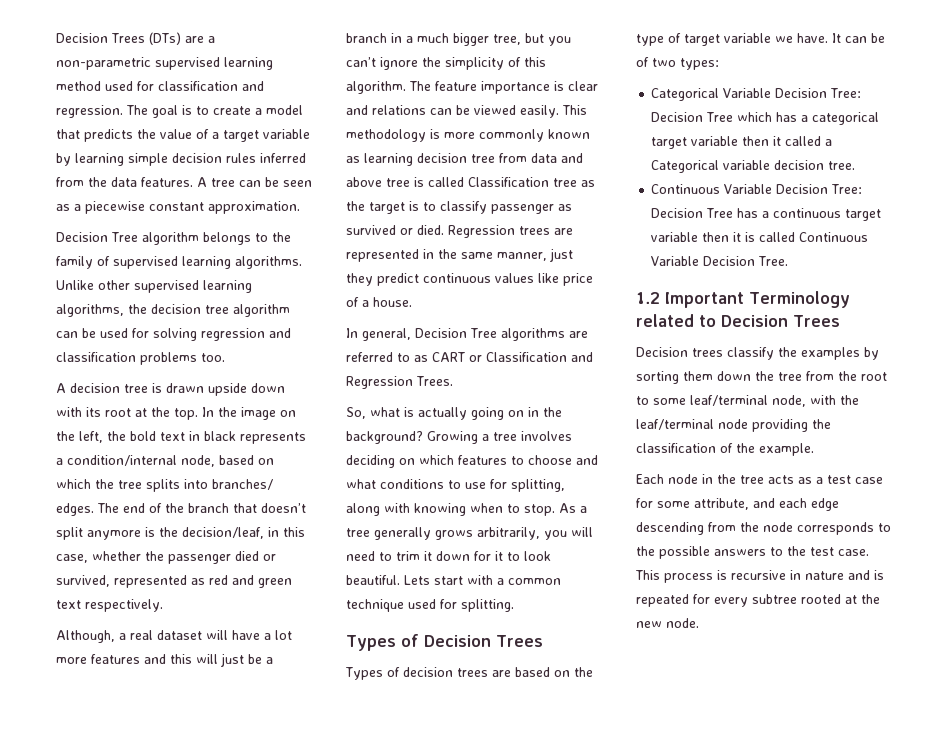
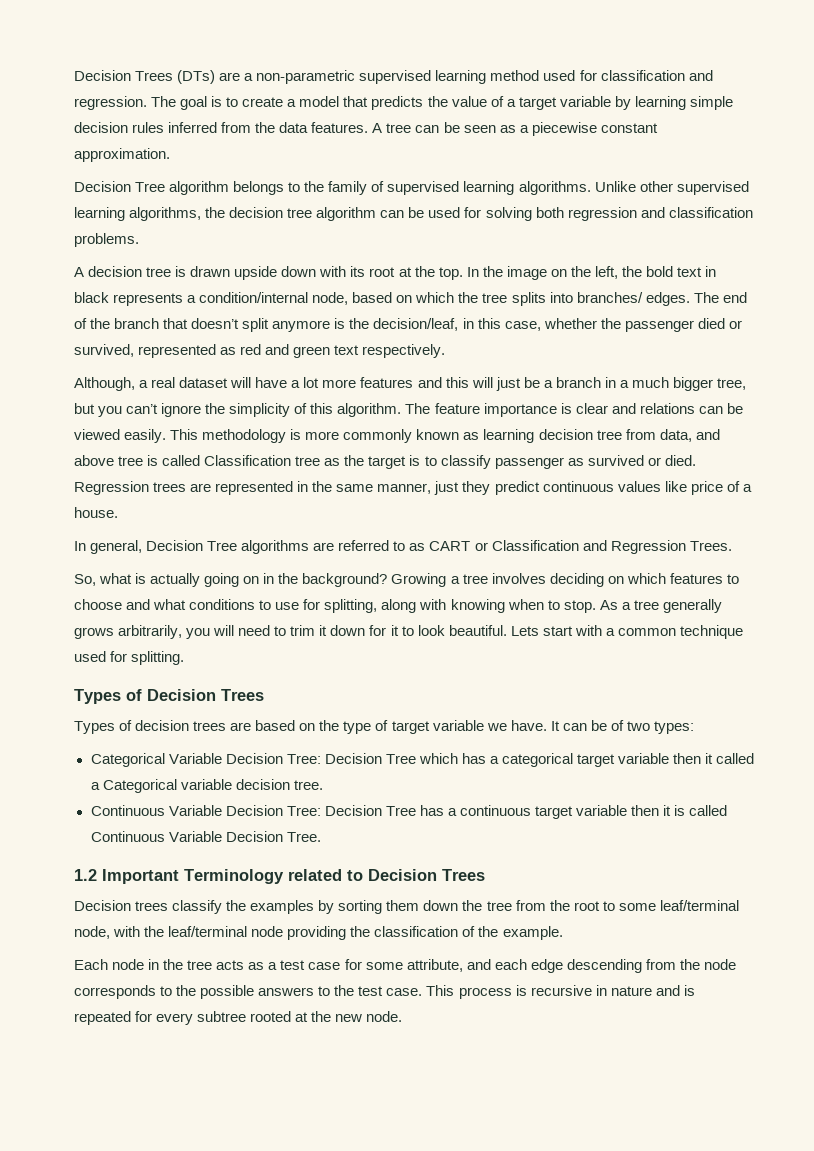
- Unlike other supervised learning algorithms, the decision tree algorithm can be used for solving regression and classification problems too.
+ Unlike other supervised learning algorithms, the decision tree algorithm can be used for solving both regression and classification problems.
- This methodology is more commonly known as learning decision tree from data and above tree is called Classification tree as the target is to classify passenger as survived or died.
+ This methodology is more commonly known as learning decision tree from data, and above tree is called Classification tree as the target is to classify passenger as survived or died.

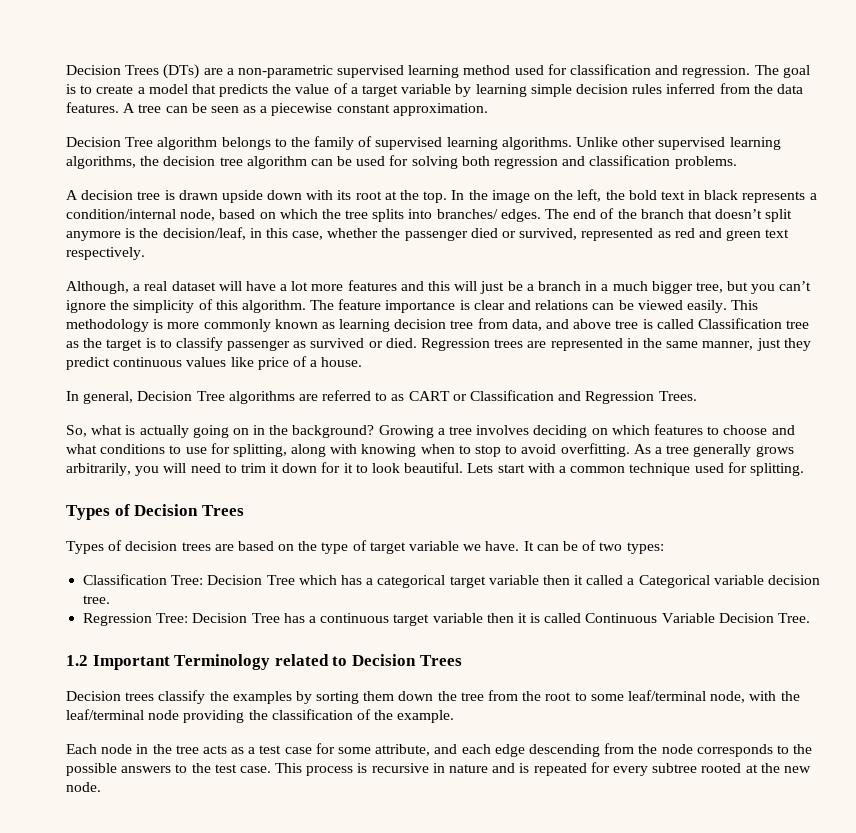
- Growing a tree involves deciding on which features to choose and what conditions to use for splitting, along with knowing when to stop.
+ Growing a tree involves deciding on which features to choose and what conditions to use for splitting, along with knowing when to stop to avoid overfitting.
- Categorical Variable Decision Tree: Decision Tree which has a categorical target variable then it called a Categorical variable decision tree.
+ Classification Tree: Decision Tree which has a categorical target variable then it called a Categorical variable decision tree.
- Continuous Variable Decision Tree: Decision Tree has a continuous target variable then it is called Continuous Variable Decision Tree.
+ Regression Tree: Decision Tree has a continuous target variable then it is called Continuous Variable Decision Tree.

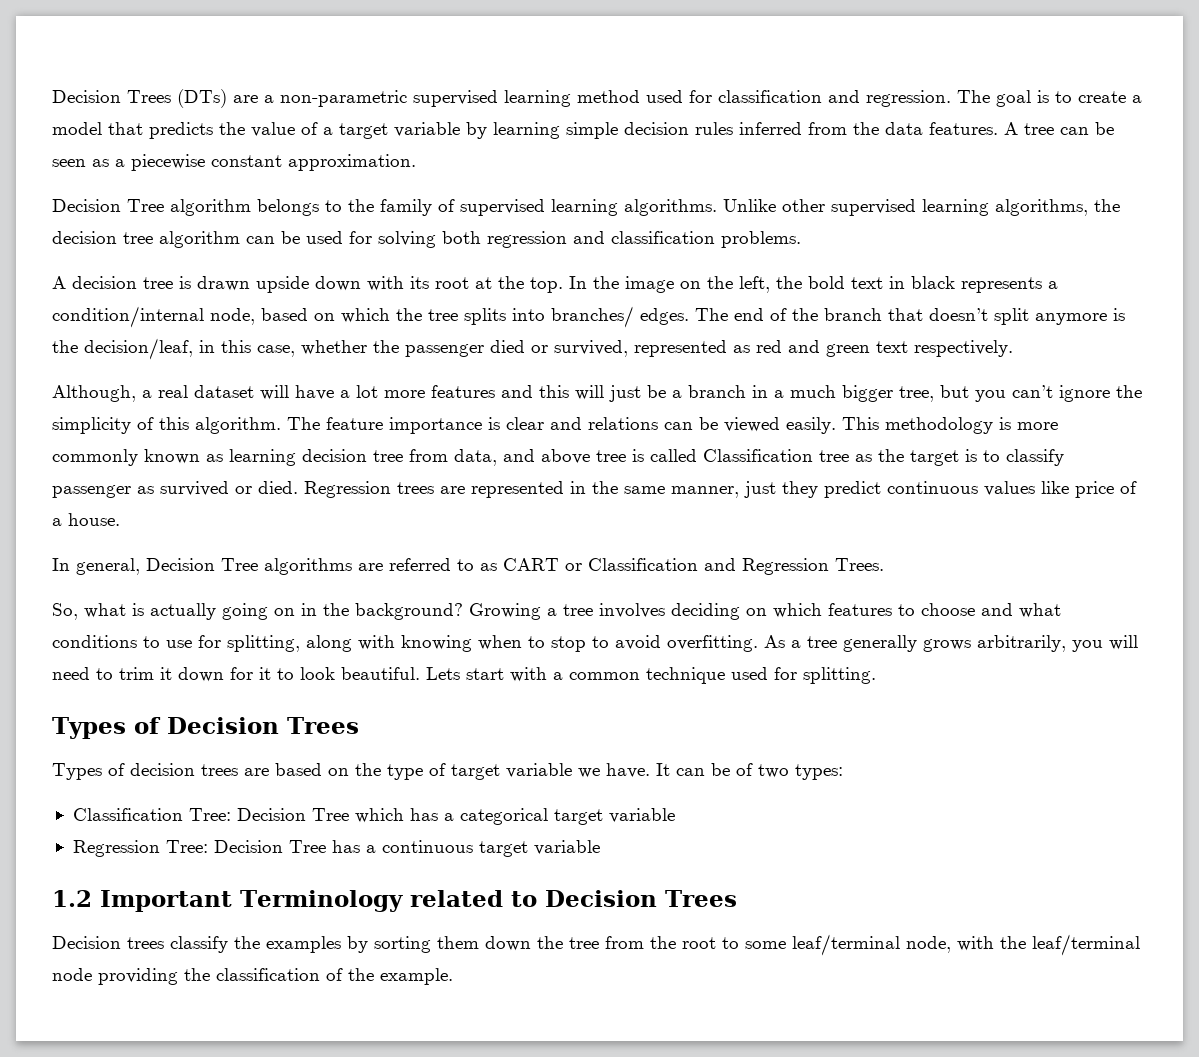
- Classification Tree: Decision Tree which has a categorical target variable then it called a Categorical variable decision tree.
+ Classification Tree: Decision Tree which has a categorical target variable
- Regression Tree: Decision Tree has a continuous target variable then it is called Continuous Variable Decision Tree.
+ Regression Tree: Decision Tree has a continuous target variable
- Each node in the tree acts as a test case for some attribute, and each edge descending from the node corresponds to the possible answers to the test case. This process is recursive in nature and is repeated for every subtree rooted at the new node.

